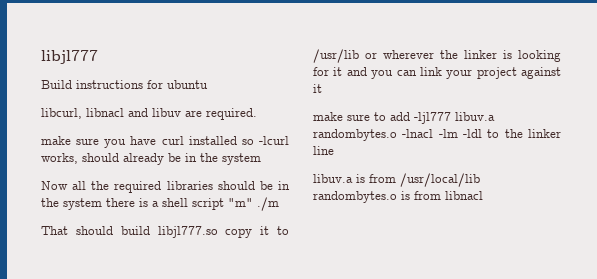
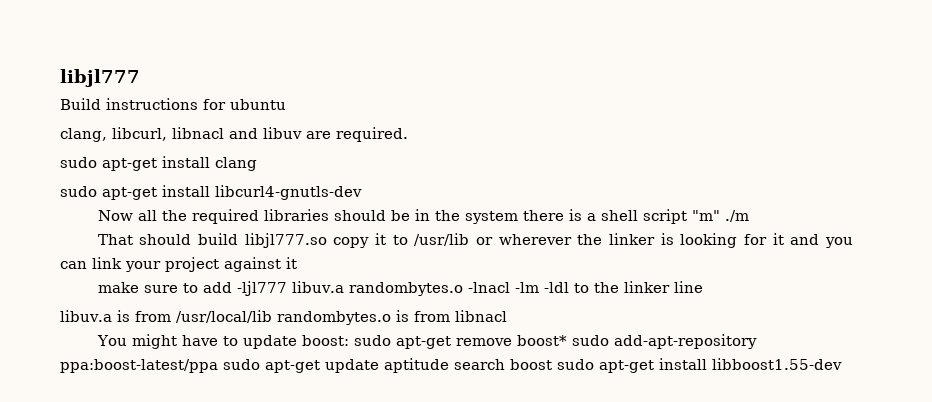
- libcurl, libnacl and libuv are required.
+ clang, libcurl, libnacl and libuv are required.
- make sure you have curl installed so -lcurl works, should already be in the system
+ sudo apt-get install clang
+ sudo apt-get install libcurl4-gnutls-dev
+ You might have to update boost: sudo apt-get remove boost* sudo add-apt-repository ppa:boost-latest/ppa sudo apt-get update aptitude search boost sudo apt-get install libboost1.55-dev

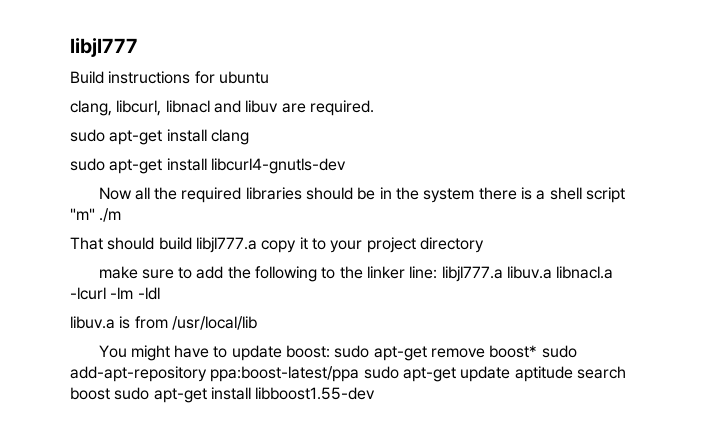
- That should build libjl777.so copy it to /usr/lib or wherever the linker is looking for it and you can link your project against it
- make sure to add -ljl777 libuv.a randombytes.o -lnacl -lm -ldl to the linker line
+ That should build libjl777.a copy it to your project directory
+ make sure to add the following to the linker line: libjl777.a libuv.a libnacl.a -lcurl -lm -ldl
- libuv.a is from /usr/local/lib randombytes.o is from libnacl
+ libuv.a is from /usr/local/lib

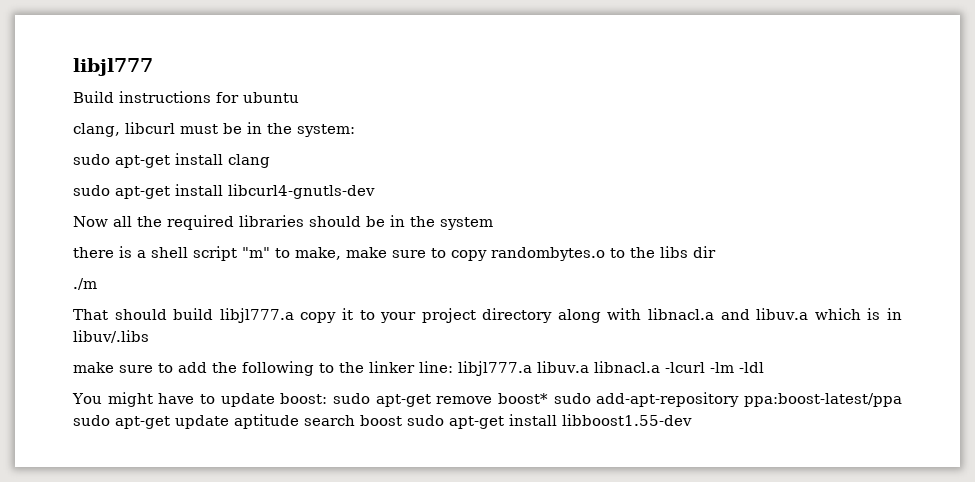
- clang, libcurl, libnacl and libuv are required.
+ clang, libcurl must be in the system:
- Now all the required libraries should be in the system there is a shell script "m" ./m
+ Now all the required libraries should be in the system
+ there is a shell script "m" to make, make sure to copy randombytes.o to the libs dir
+ ./m
- That should build libjl777.a copy it to your project directory
+ That should build libjl777.a copy it to your project directory along with libnacl.a and libuv.a which is in libuv/.libs
- libuv.a is from /usr/local/lib

